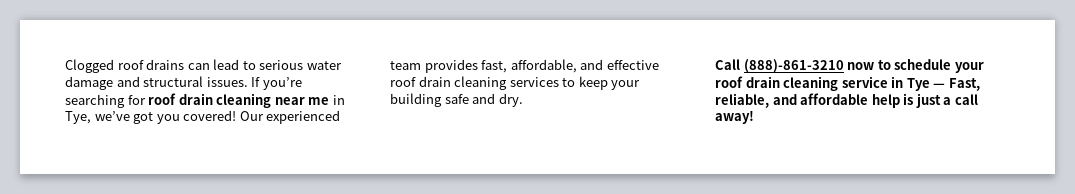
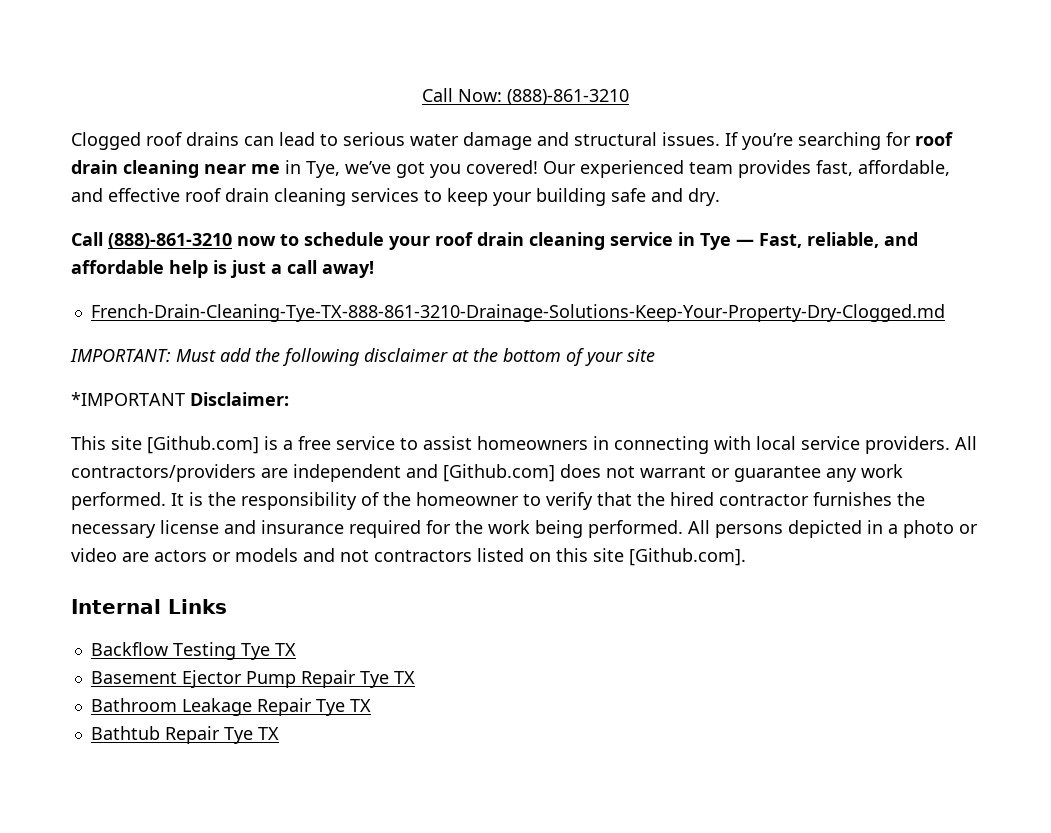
+ Call Now: (888)-861-3210
+ French-Drain-Cleaning-Tye-TX-888-861-3210-Drainage-Solutions-Keep-Your-Property-Dry-Clogged.md
+ IMPORTANT: Must add the following disclaimer at the bottom of your site
+ *IMPORTANT Disclaimer:
+ This site [Github.com] is a free service to assist homeowners in connecting with local service providers. All contractors/providers are independent and [Github.com] does not warrant or guarantee any work performed. It is the responsibility of the homeowner to verify that the hired contractor furnishes the necessary license and insurance required for the work being performed. All persons depicted in a photo or video are actors or models and not contractors listed on this site [Github.com].
+ Internal Links
+ Backflow Testing Tye TX
+ Basement Ejector Pump Repair Tye TX
+ Bathroom Leakage Repair Tye TX
+ Bathtub Repair Tye TX

